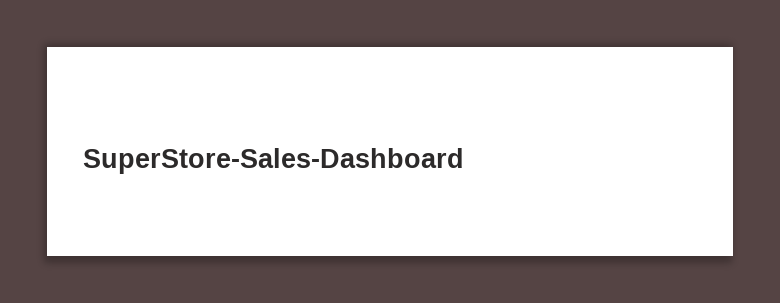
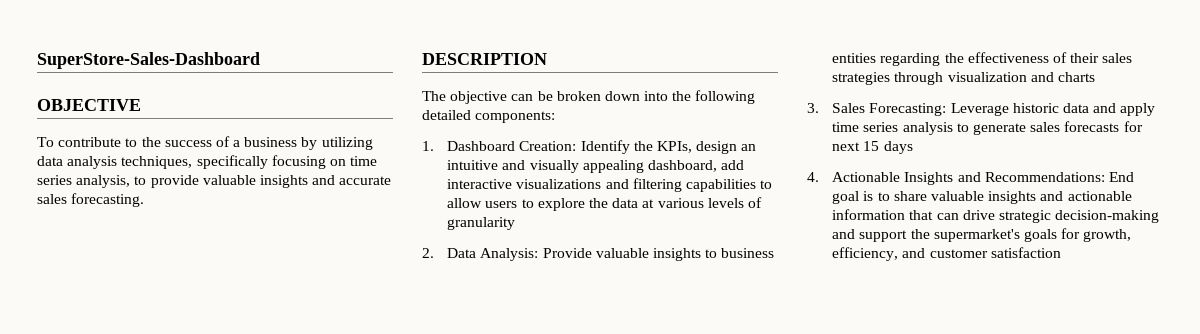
+ OBJECTIVE
+ To contribute to the success of a business by utilizing data analysis techniques, specifically focusing on time series analysis, to provide valuable insights and accurate sales forecasting.
+ DESCRIPΤΙΟΝ
+ The objective can be broken down into the following detailed components:
+ 1. Dashboard Creation: Identify the KPIs, design an intuitive and visually appealing dashboard, add interactive visualizations and filtering capabilities to allow users to explore the data at various levels of granularity
+ 2. Data Analysis: Provide valuable insights to business entities regarding the effectiveness of their sales strategies through visualization and charts
+ 3. Sales Forecasting: Leverage historic data and apply time series analysis to generate sales forecasts for next 15 days
+ 4. Actionable Insights and Recommendations: End goal is to share valuable insights and actionable information that can drive strategic decision-making and support the supermarket's goals for growth, efficiency, and customer satisfaction

